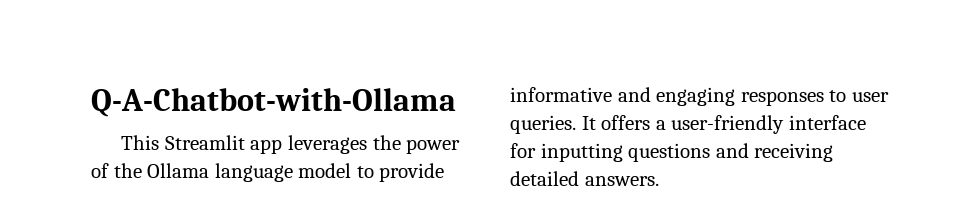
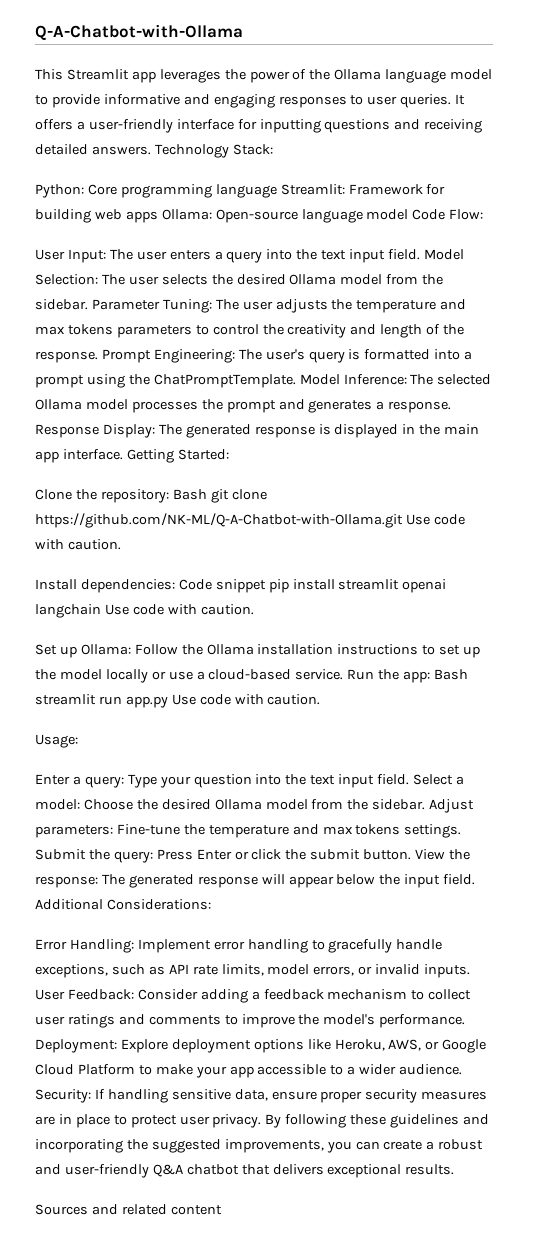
+ Technology Stack:
+ Python: Core programming language Streamlit: Framework for building web apps Ollama: Open-source language model Code Flow:
+ User Input: The user enters a query into the text input field. Model Selection: The user selects the desired Ollama model from the sidebar. Parameter Tuning: The user adjusts the temperature and max tokens parameters to control the creativity and length of the response. Prompt Engineering: The user's query is formatted into a prompt using the ChatPromptTemplate. Model Inference: The selected Ollama model processes the prompt and generates a response. Response Display: The generated response is displayed in the main app interface. Getting Started:
+ Clone the repository: Bash git clone https://github.com/NK-ML/Q-A-Chatbot-with-Ollama.git Use code with caution.
+ Install dependencies: Code snippet pip install streamlit openai langchain Use code with caution.
+ Set up Ollama: Follow the Ollama installation instructions to set up the model locally or use a cloud-based service. Run the app: Bash streamlit run app.py Use code with caution.
+ Usage:
+ Enter a query: Type your question into the text input field. Select a model: Choose the desired Ollama model from the sidebar. Adjust parameters: Fine-tune the temperature and max tokens settings. Submit the query: Press Enter or click the submit button. View the response: The generated response will appear below the input field. Additional Considerations:
+ Error Handling: Implement error handling to gracefully handle exceptions, such as API rate limits, model errors, or invalid inputs. User Feedback: Consider adding a feedback mechanism to collect user ratings and comments to improve the model's performance. Deployment: Explore deployment options like Heroku, AWS, or Google Cloud Platform to make your app accessible to a wider audience. Security: If handling sensitive data, ensure proper security measures are in place to protect user privacy. By following these guidelines and incorporating the suggested improvements, you can create a robust and user-friendly Q&A chatbot that delivers exceptional results.
+ Sources and related content

